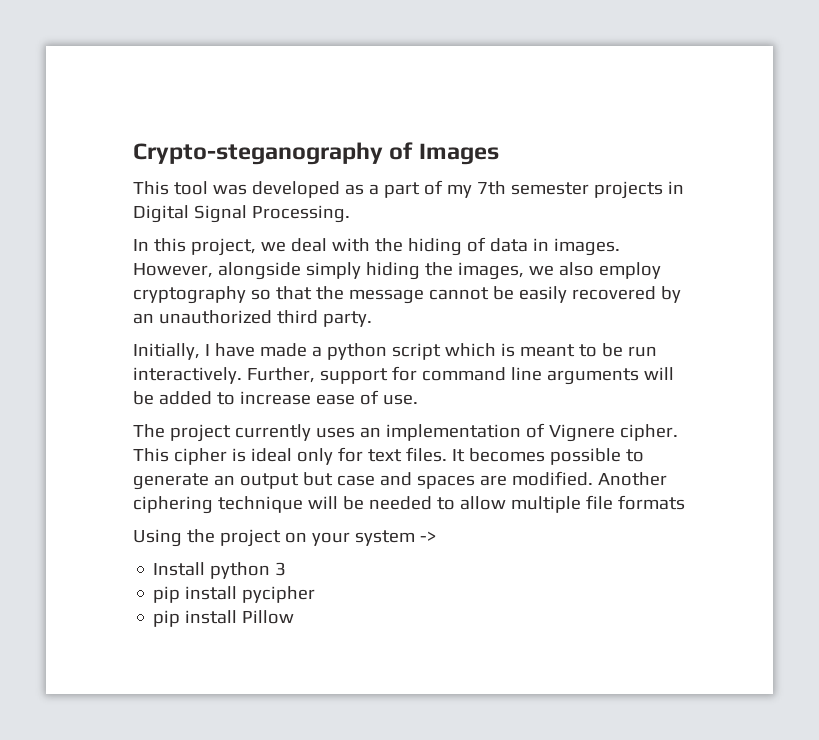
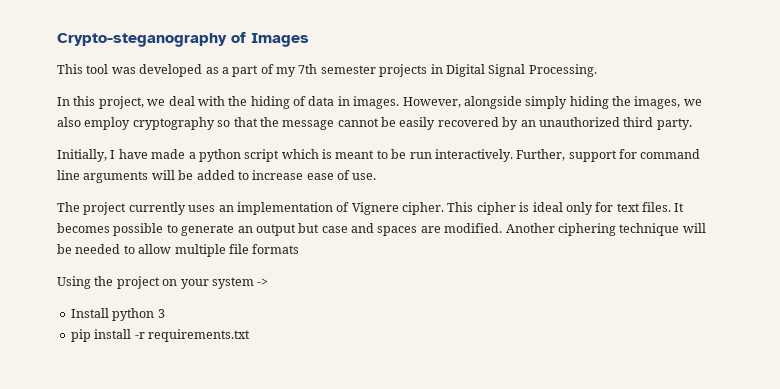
- pip install pycipher
- pip install Pillow
+ pip install -r requirements.txt

